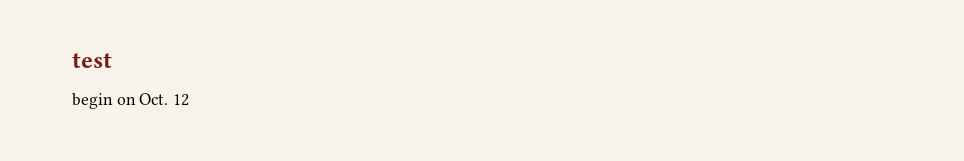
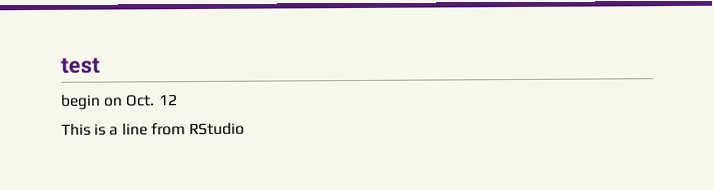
+ This is a line from RStudio

